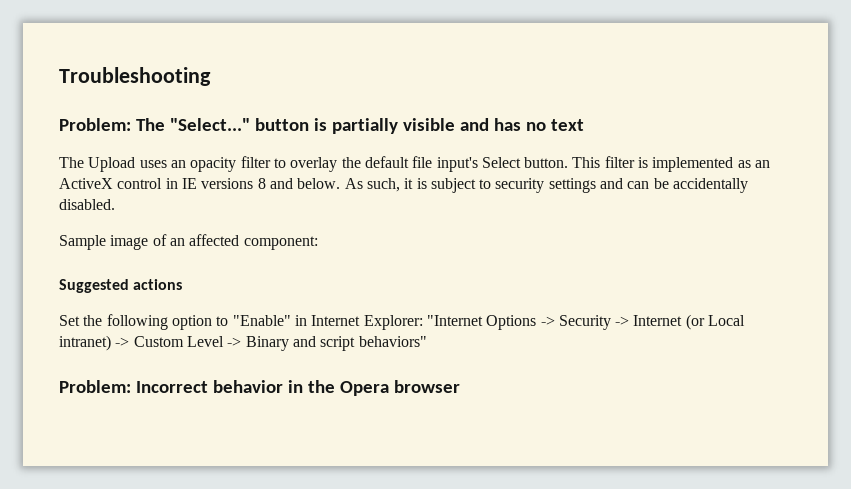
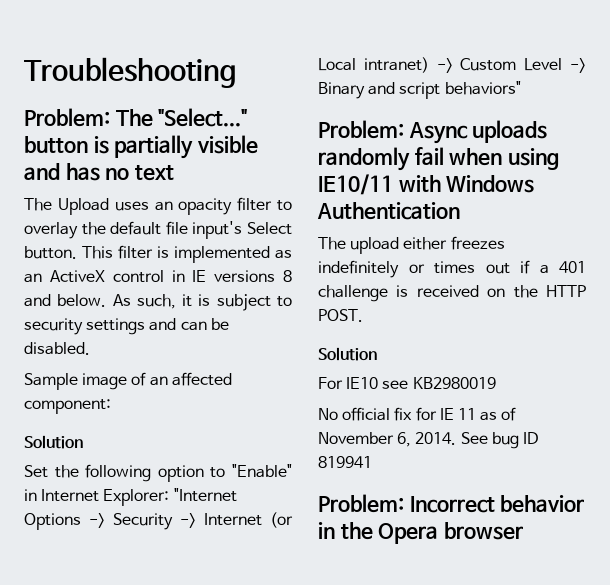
- As such, it is subject to security settings and can be accidentally disabled.
+ As such, it is subject to security settings and can be disabled.
  Sample image of an affected component:
- Suggested actions
+ Solution
+ Problem: Async uploads randomly fail when using IE10/11 with Windows Authentication
+ The upload either freezes indefinitely or times out if a 401 challenge is received on the HTTP POST.
+ Solution
+ For IE10 see KB2980019
+ No official fix for IE 11 as of November 6, 2014. See bug ID 819941

